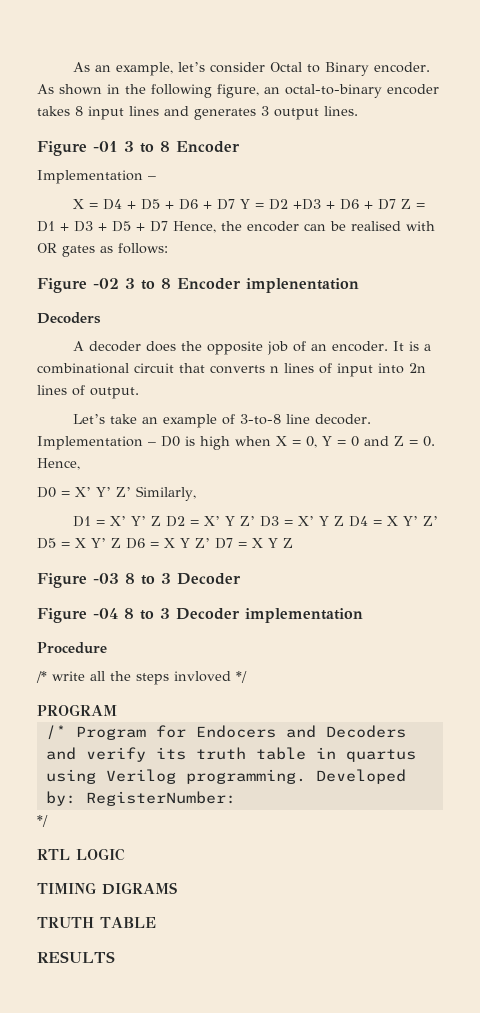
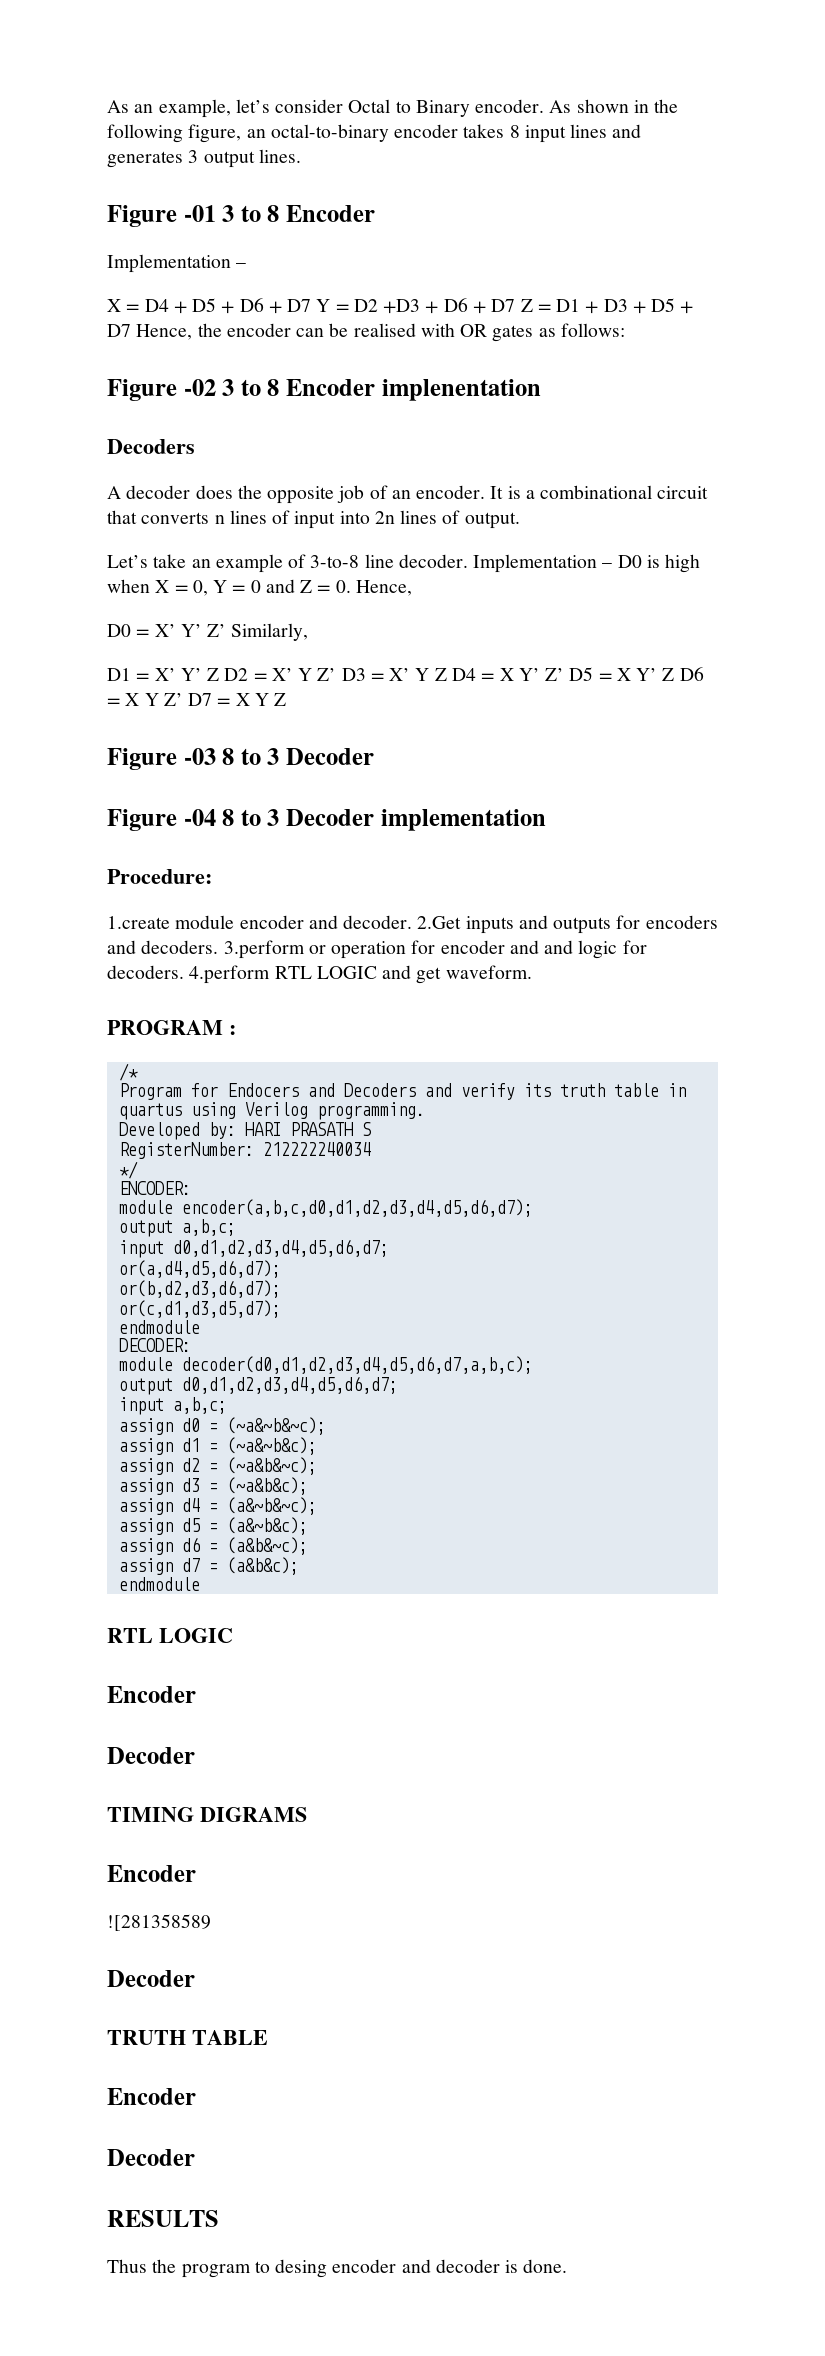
- Procedure
- /* write all the steps invloved */
- PROGRAM
- /* Program for Endocers and Decoders and verify its truth table in quartus using Verilog programming. Developed by: RegisterNumber:
+ Procedure:
+ 1.create module encoder and decoder. 2.Get inputs and outputs for encoders and decoders. 3.perform or operation for encoder and and logic for decoders. 4.perform RTL LOGIC and get waveform.
+ PROGRAM :
+ /*
+ Program for Endocers and Decoders and verify its truth table in quartus using Verilog programming.
+ Developed by: HARI PRASATH S
+ RegisterNumber: 212222240034
  */
+ ENCODER:
+ module encoder(a,b,c,d0,d1,d2,d3,d4,d5,d6,d7);
+ output a,b,c;
+ input d0,d1,d2,d3,d4,d5,d6,d7;
+ or(a,d4,d5,d6,d7);
+ or(b,d2,d3,d6,d7);
+ or(c,d1,d3,d5,d7);
+ endmodule
+ DECODER:
+ module decoder(d0,d1,d2,d3,d4,d5,d6,d7,a,b,c);
+ output d0,d1,d2,d3,d4,d5,d6,d7;
+ input a,b,c;
+ assign d0 = (~a&~b&~c);
+ assign d1 = (~a&~b&c);
+ assign d2 = (~a&b&~c);
+ assign d3 = (~a&b&c);
+ assign d4 = (a&~b&~c);
+ assign d5 = (a&~b&c);
+ assign d6 = (a&b&~c);
+ assign d7 = (a&b&c);
+ endmodule
  RTL LOGIC
+ Encoder
+ Decoder
  TIMING DIGRAMS
+ Encoder
+ ![281358589
+ Decoder
  TRUTH TABLE
+ Encoder
+ Decoder
+ Thus the program to desing encoder and decoder is done.

